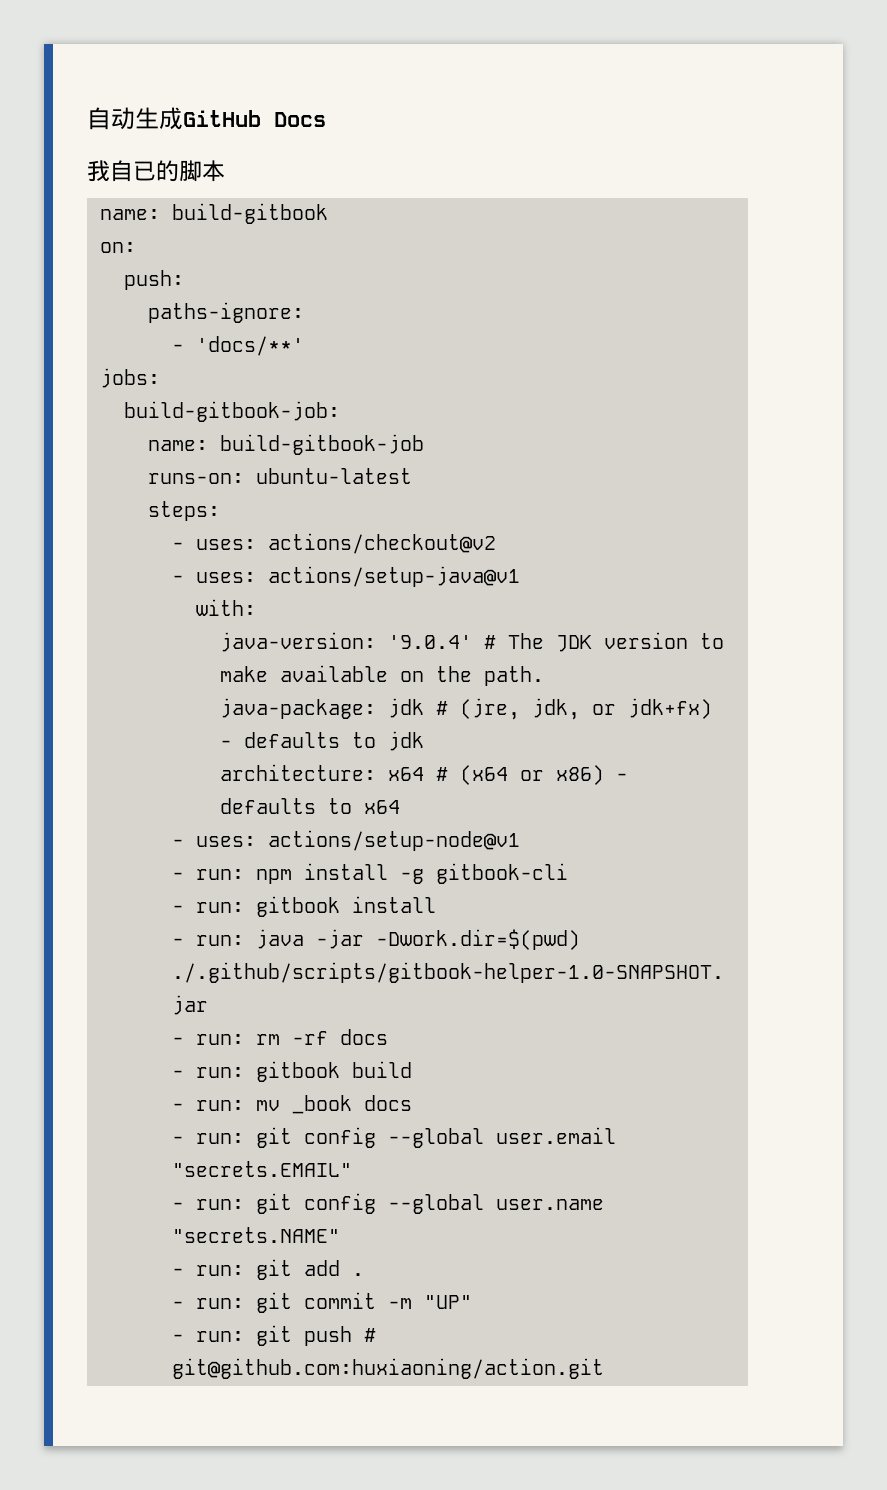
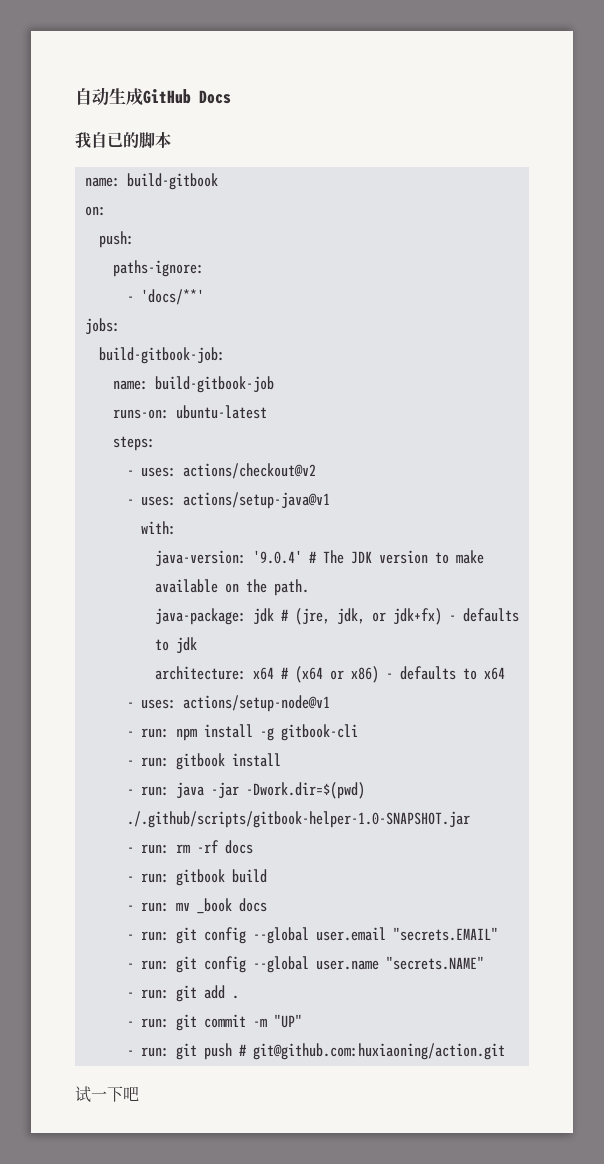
+ 试一下吧

